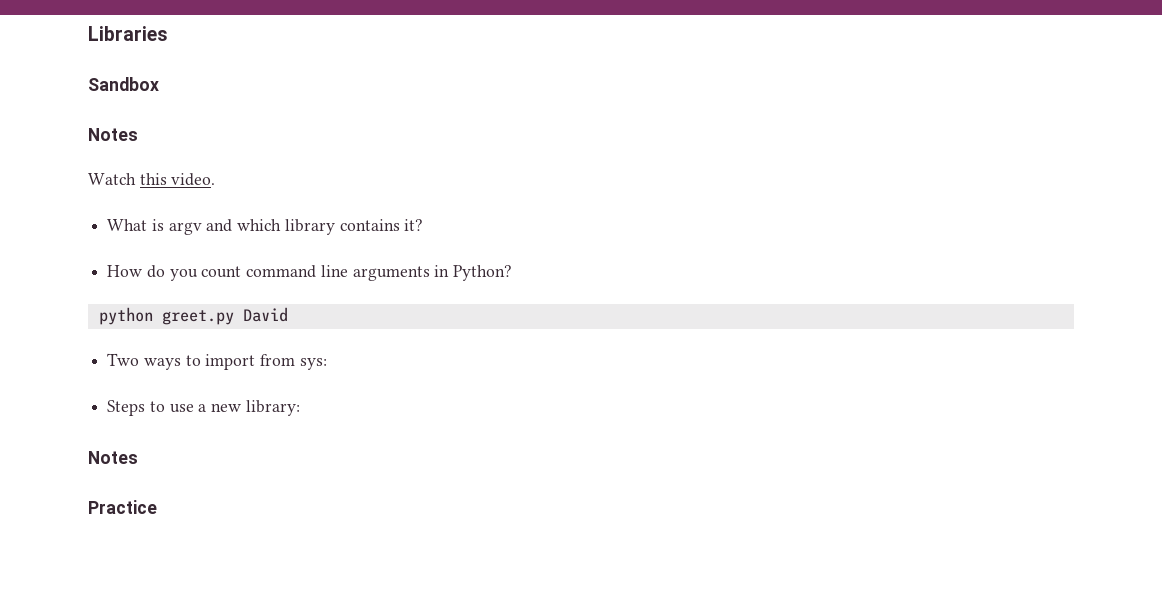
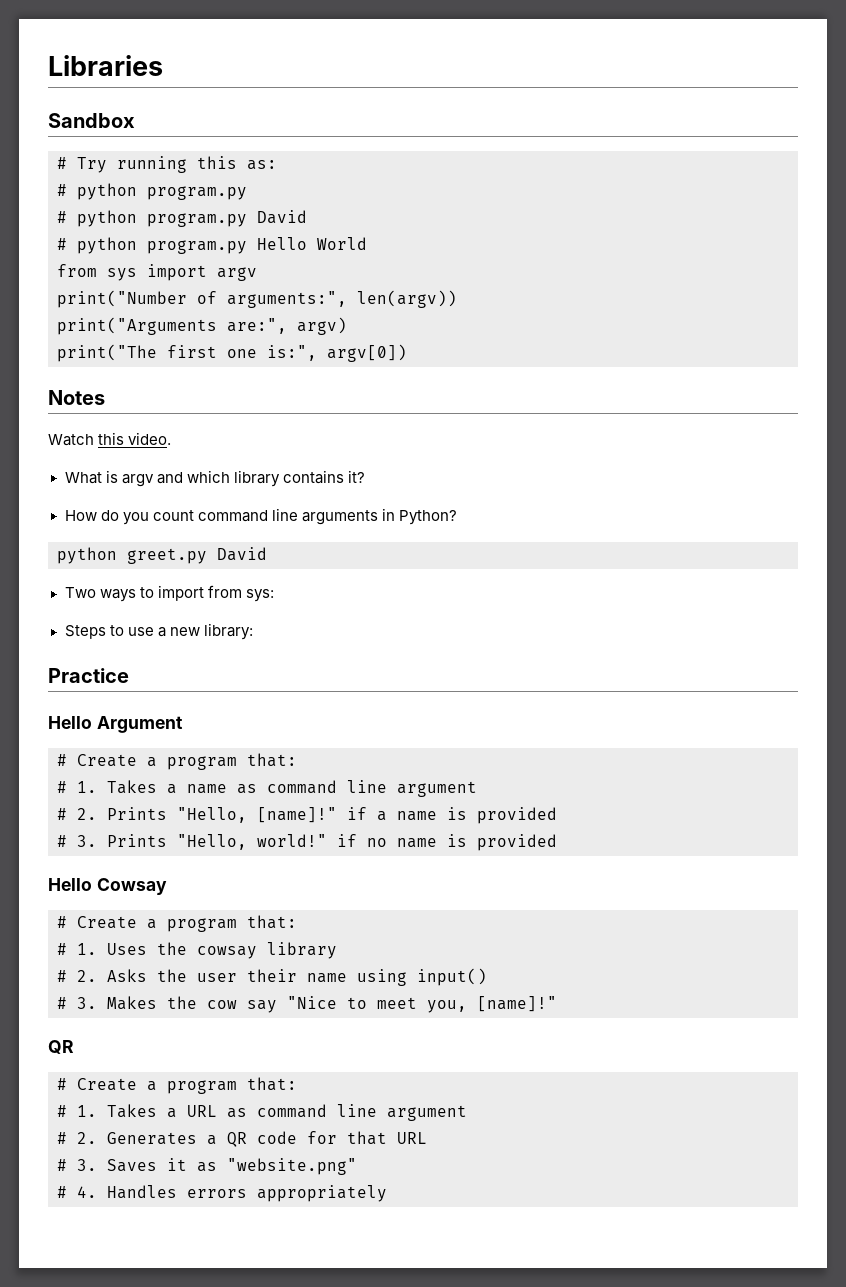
+ # Try running this as:
+ # python program.py
+ # python program.py David
+ # python program.py Hello World
+ from sys import argv
+ print("Number of arguments:", len(argv))
+ print("Arguments are:", argv)
+ print("The first one is:", argv[0])
  Steps to use a new library:
- Notes
  Practice
+ Hello Argument
+ # Create a program that:
+ # 1. Takes a name as command line argument
+ # 2. Prints "Hello, [name]!" if a name is provided
+ # 3. Prints "Hello, world!" if no name is provided
+ Hello Cowsay
+ # Create a program that:
+ # 1. Uses the cowsay library
+ # 2. Asks the user their name using input()
+ # 3. Makes the cow say "Nice to meet you, [name]!"
+ QR
+ # Create a program that:
+ # 1. Takes a URL as command line argument
+ # 2. Generates a QR code for that URL
+ # 3. Saves it as "website.png"
+ # 4. Handles errors appropriately

